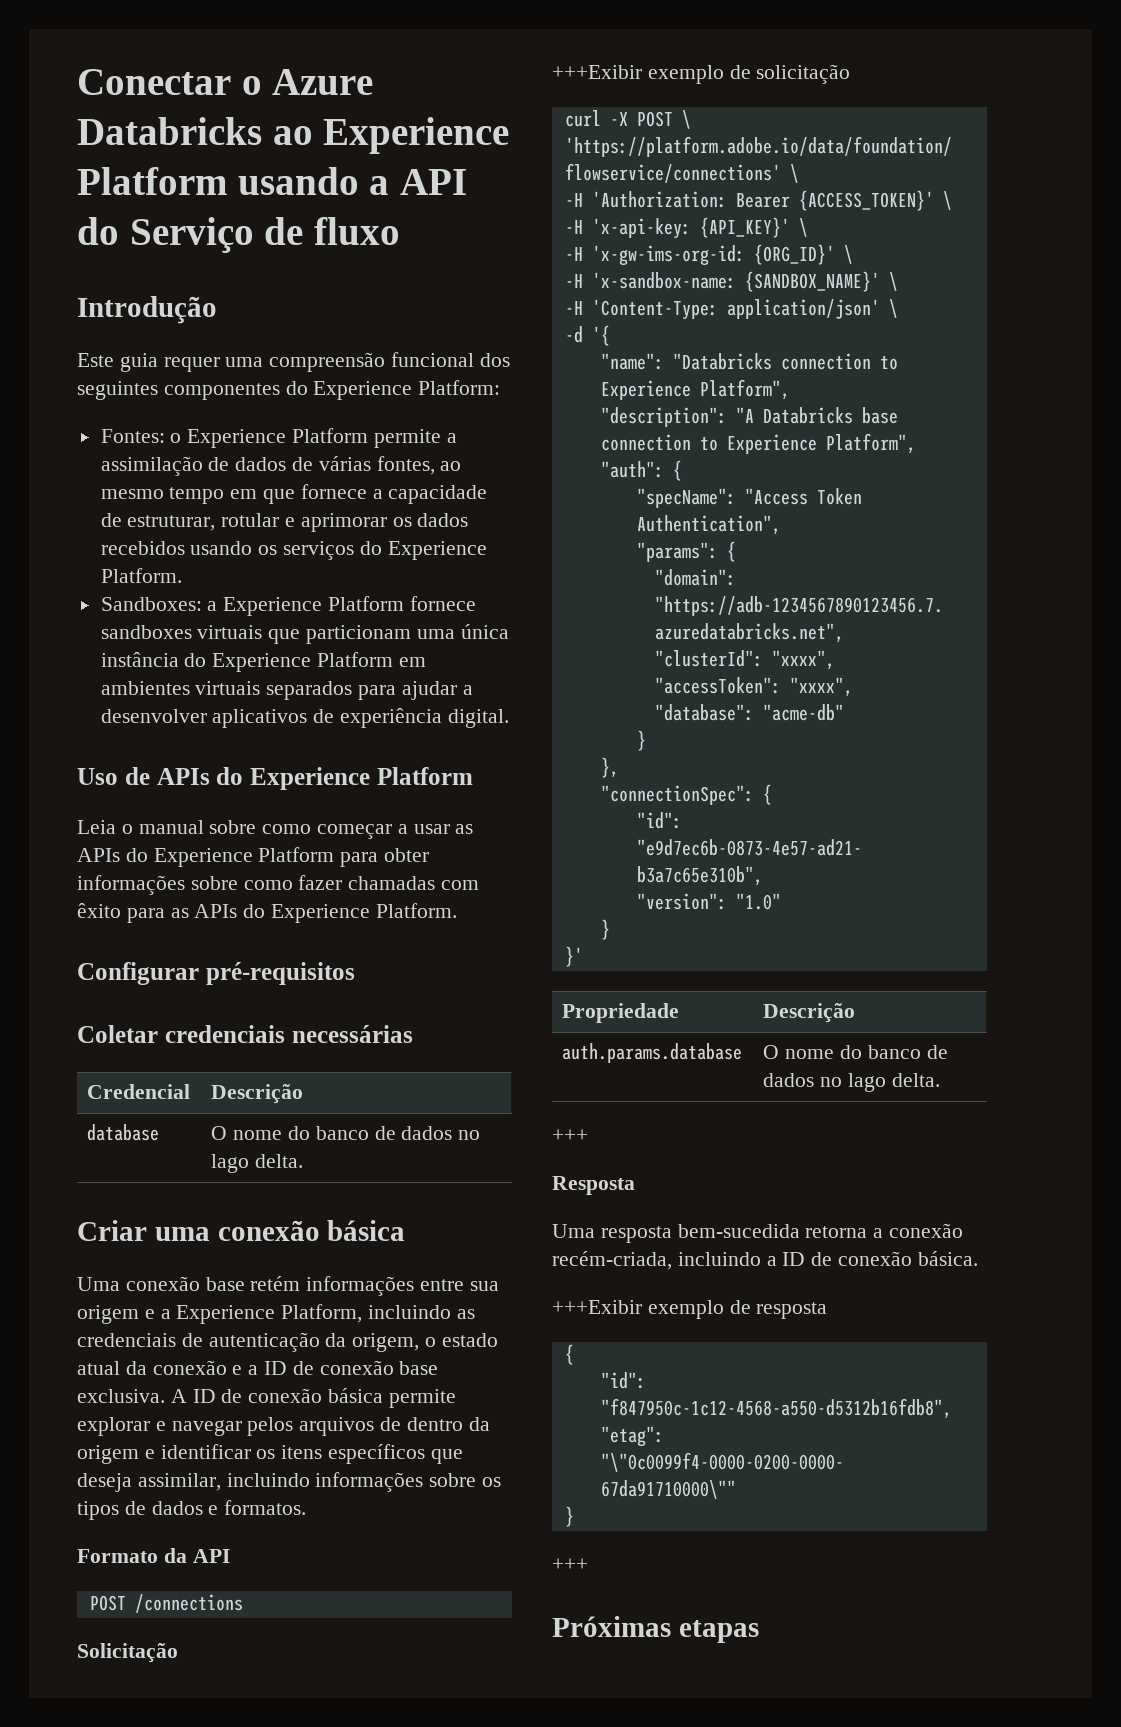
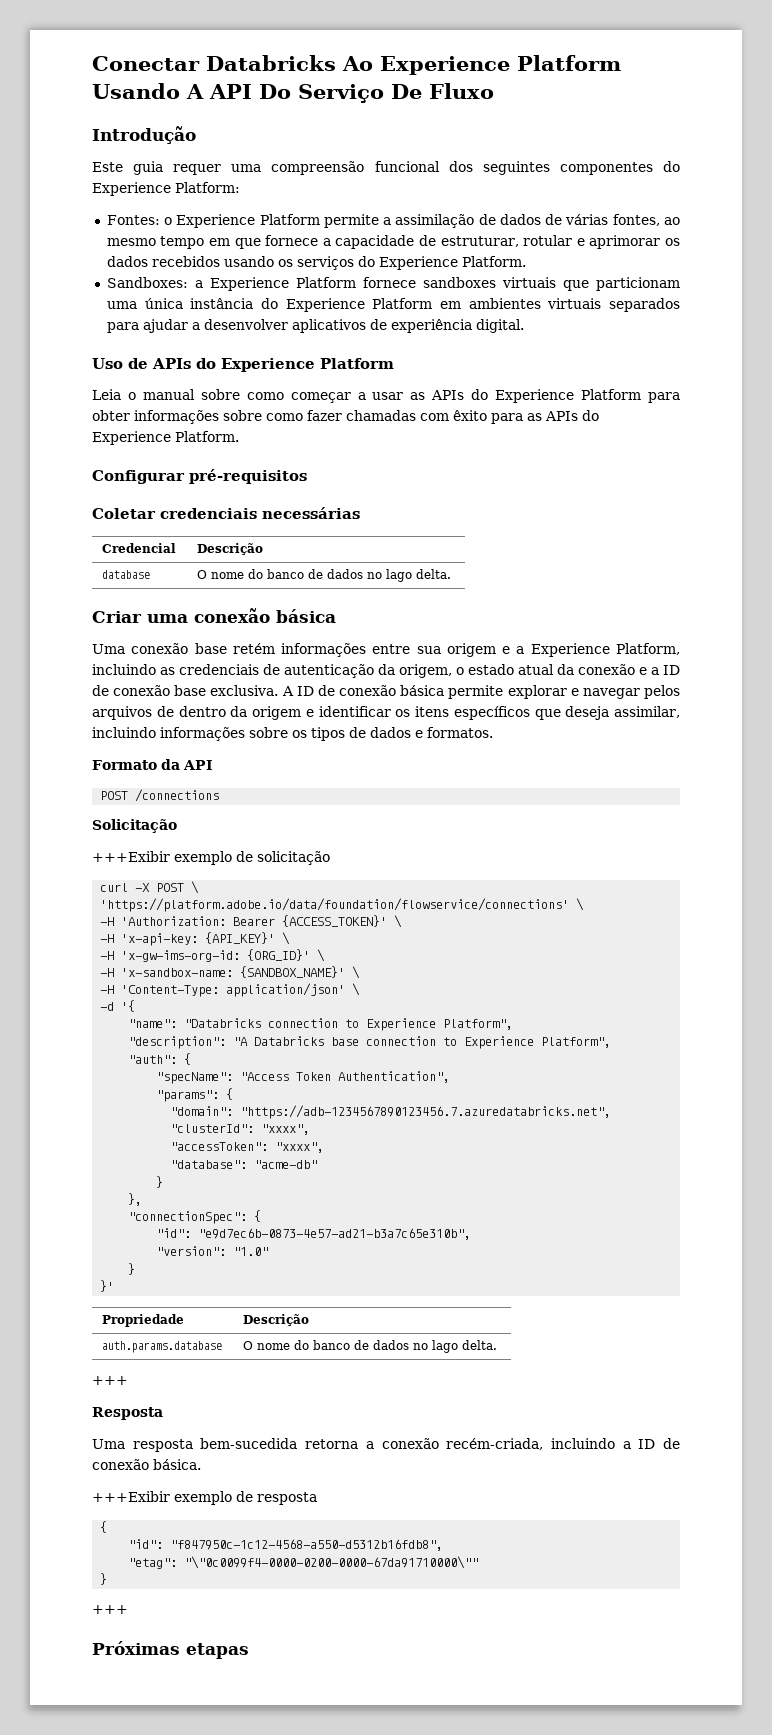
- Conectar o Azure Databricks ao Experience Platform usando a API do Serviço de fluxo
+ Conectar Databricks Ao Experience Platform Usando A API Do Serviço De Fluxo

